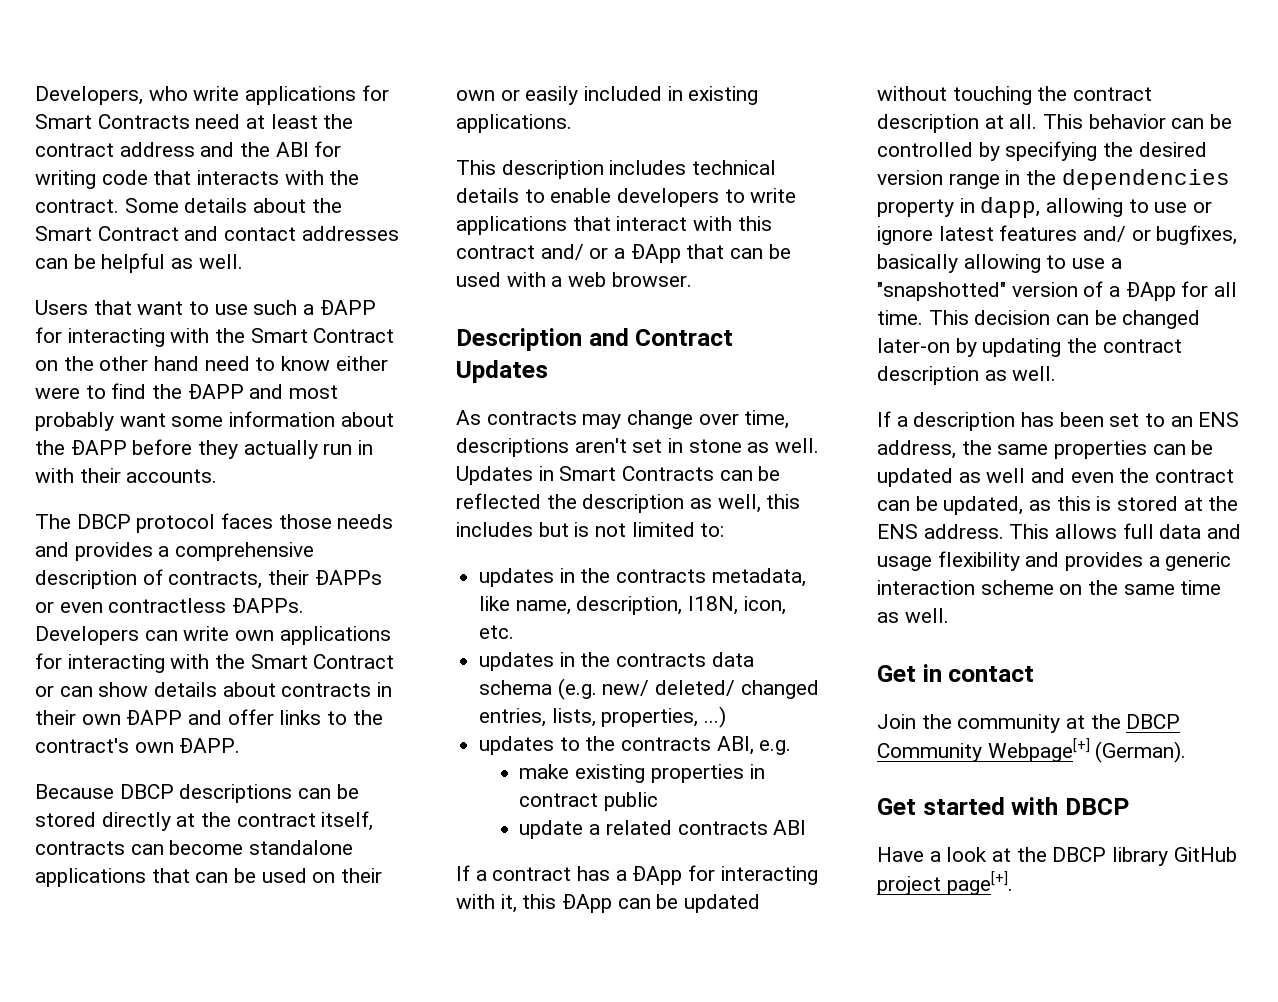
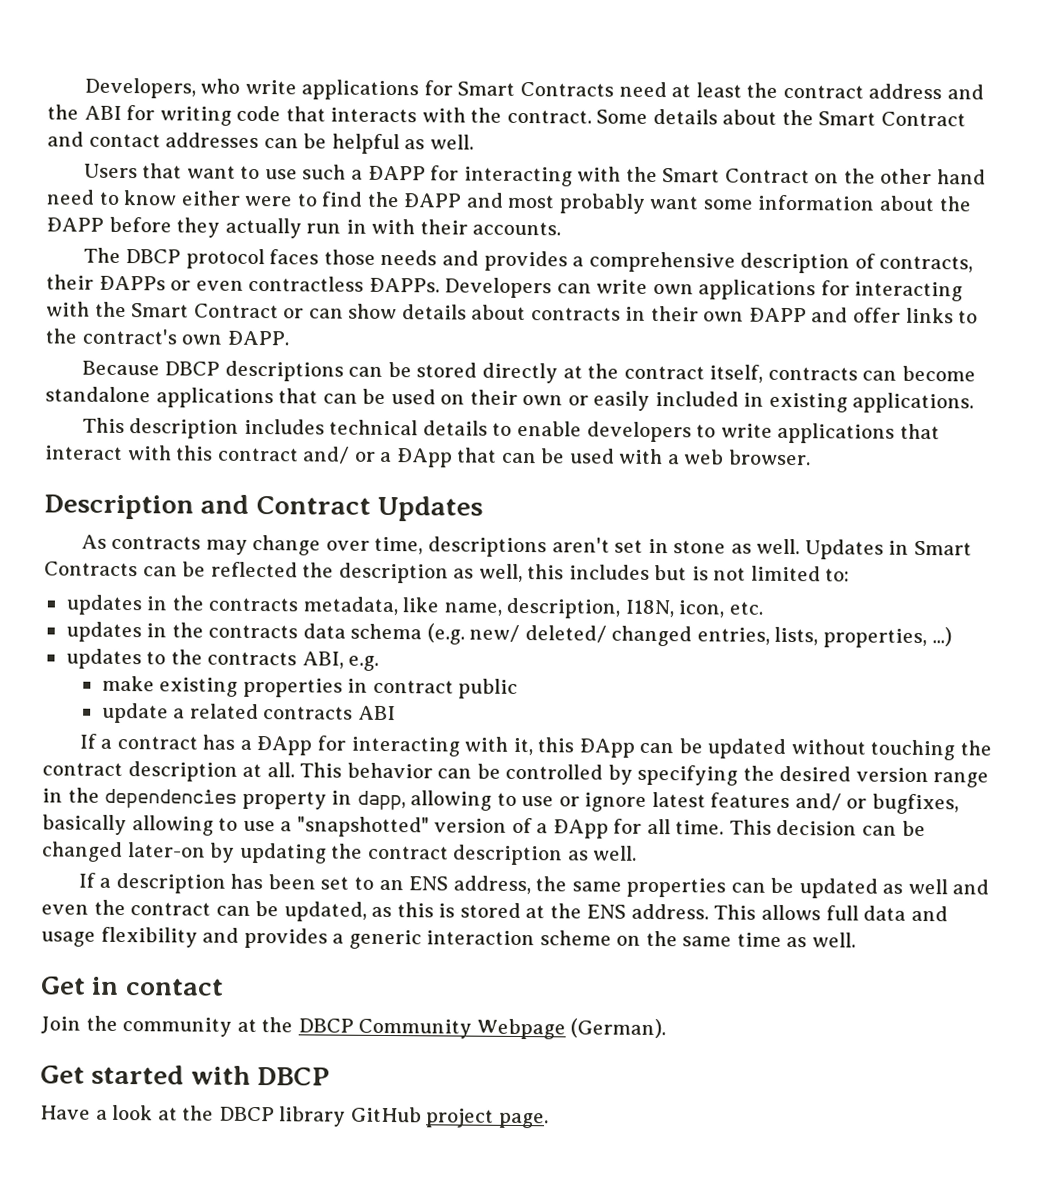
- Join the community at the DBCP Community Webpage[+] (German).
+ Join the community at the DBCP Community Webpage (German).
- Have a look at the DBCP library GitHub project page[+].
+ Have a look at the DBCP library GitHub project page.

